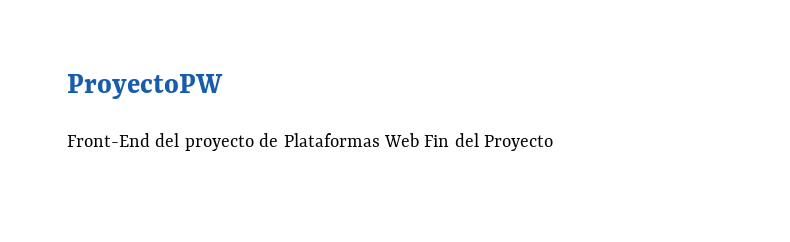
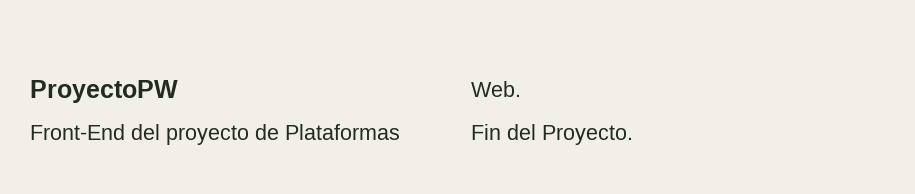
- Front-End del proyecto de Plataformas Web Fin del Proyecto
+ Front-End del proyecto de Plataformas Web.
+ Fin del Proyecto.

